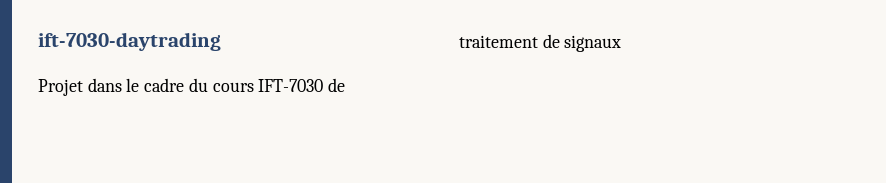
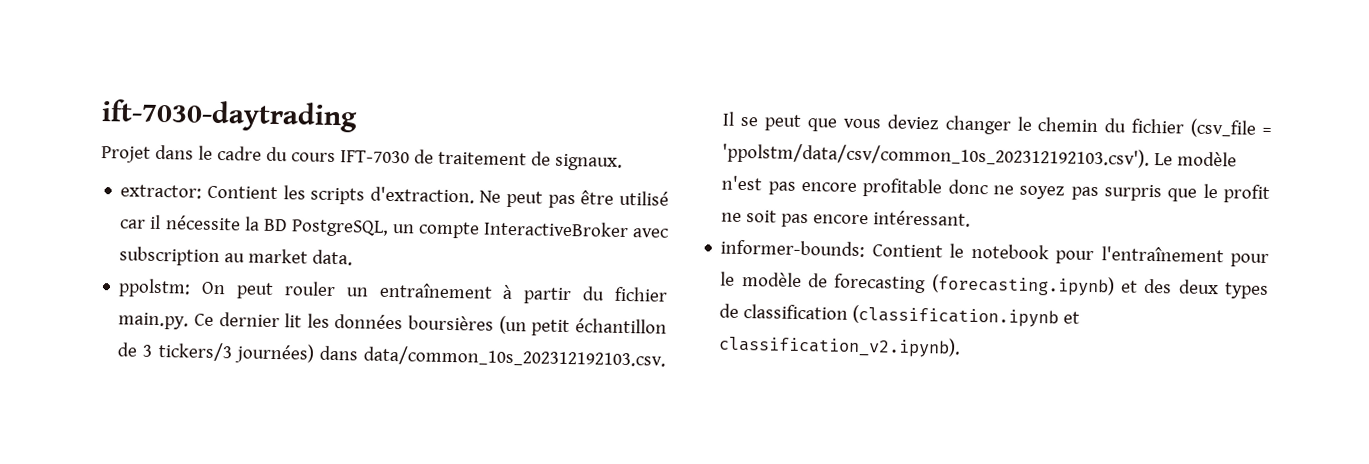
- Projet dans le cadre du cours IFT-7030 de traitement de signaux
+ Projet dans le cadre du cours IFT-7030 de traitement de signaux.
+ extractor: Contient les scripts d'extraction. Ne peut pas être utilisé car il nécessite la BD PostgreSQL, un compte InteractiveBroker avec subscription au market data.
+ ppolstm: On peut rouler un entraînement à partir du fichier main.py. Ce dernier lit les données boursières (un petit échantillon de 3 tickers/3 journées) dans data/common_10s_202312192103.csv. Il se peut que vous deviez changer le chemin du fichier (csv_file = 'ppolstm/data/csv/common_10s_202312192103.csv'). Le modèle n'est pas encore profitable donc ne soyez pas surpris que le profit ne soit pas encore intéressant.
+ informer-bounds: Contient le notebook pour l'entraînement pour le modèle de forecasting (forecasting.ipynb) et des deux types de classification (classification.ipynb et classification_v2.ipynb).

